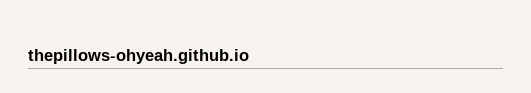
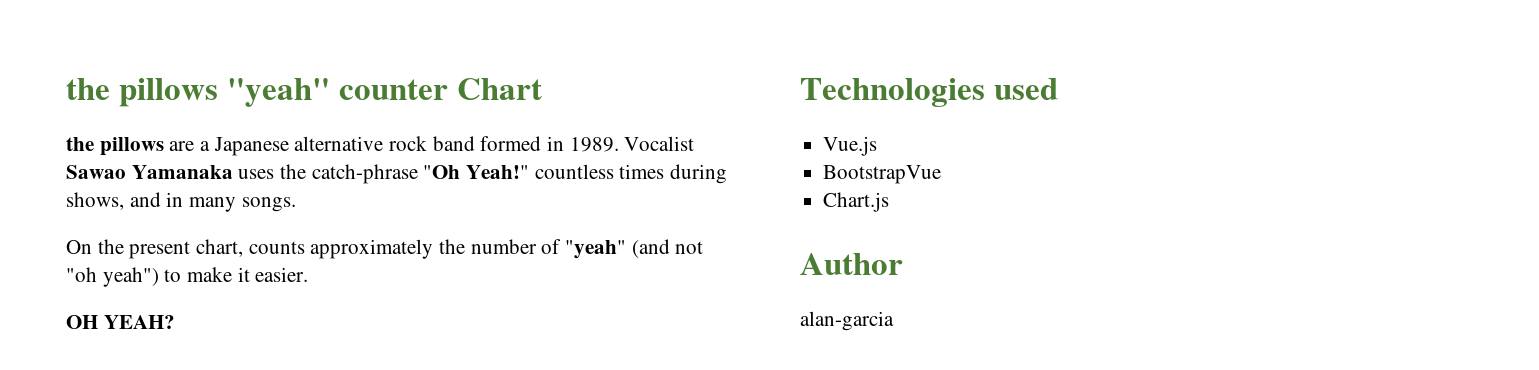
- thepillows-ohyeah.github.io
+ the pillows "yeah" counter Chart
+ the pillows are a Japanese alternative rock band formed in 1989. Vocalist Sawao Yamanaka uses the catch-phrase "Oh Yeah!" countless times during shows, and in many songs.
+ On the present chart, counts approximately the number of "yeah" (and not "oh yeah") to make it easier.
+ OH YEAH?
+ Technologies used
+ Vue.js
+ BootstrapVue
+ Chart.js
+ Author
+ alan-garcia

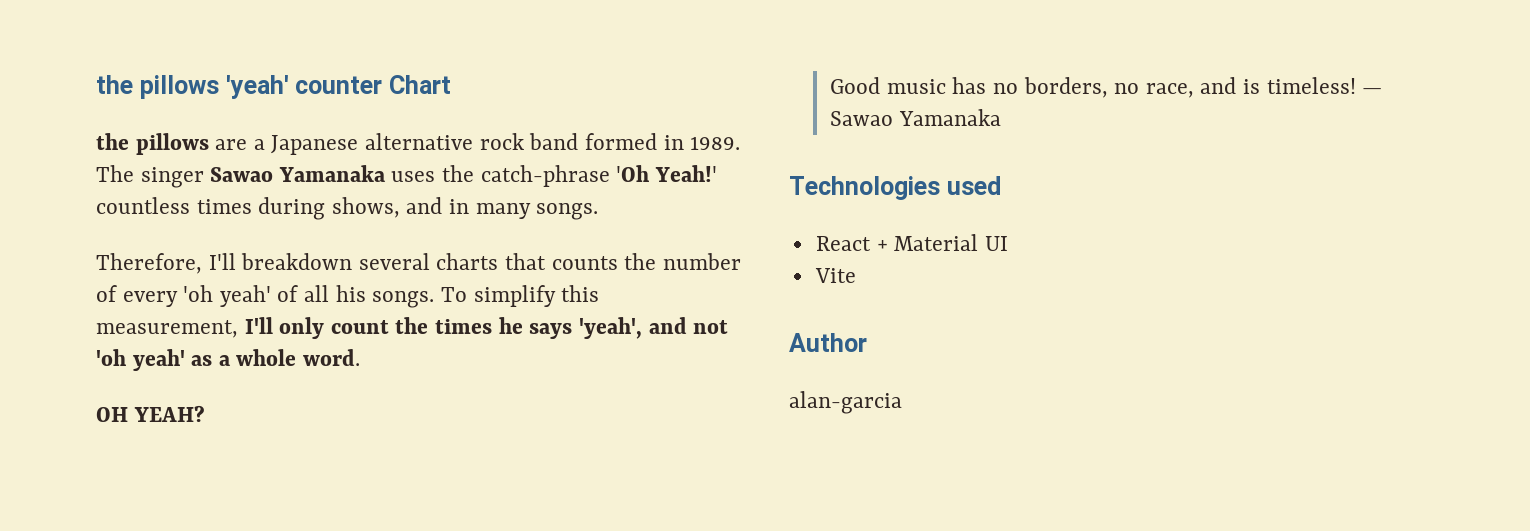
- the pillows "yeah" counter Chart
+ the pillows 'yeah' counter Chart
- Vocalist Sawao Yamanaka uses the catch-phrase "Oh Yeah!" countless times during shows, and in many songs.
+ The singer Sawao Yamanaka uses the catch-phrase 'Oh Yeah!' countless times during shows, and in many songs.
- On the present chart, counts approximately the number of "yeah" (and not "oh yeah") to make it easier.
+ Therefore, I'll breakdown several charts that counts the number of every 'oh yeah' of all his songs. To simplify this measurement, I'll only count the times he says 'yeah', and not 'oh yeah' as a whole word.
  OH YEAH?
+ Good music has no borders, no race, and is timeless! — Sawao Yamanaka
  Technologies used
- Vue.js
- BootstrapVue
- Chart.js
+ React + Material UI
+ Vite

